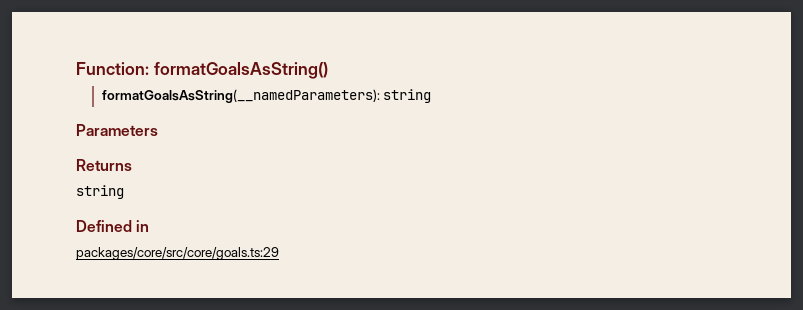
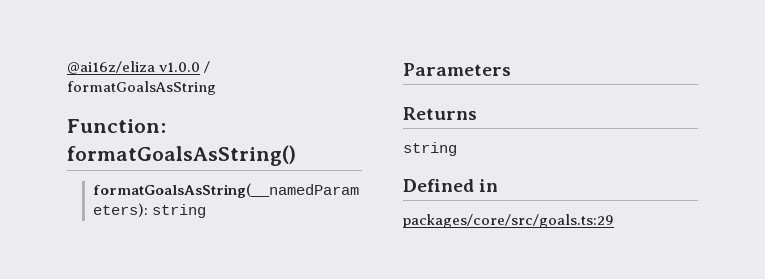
+ @ai16z/eliza v1.0.0 / formatGoalsAsString
- packages/core/src/core/goals.ts:29
+ packages/core/src/goals.ts:29

